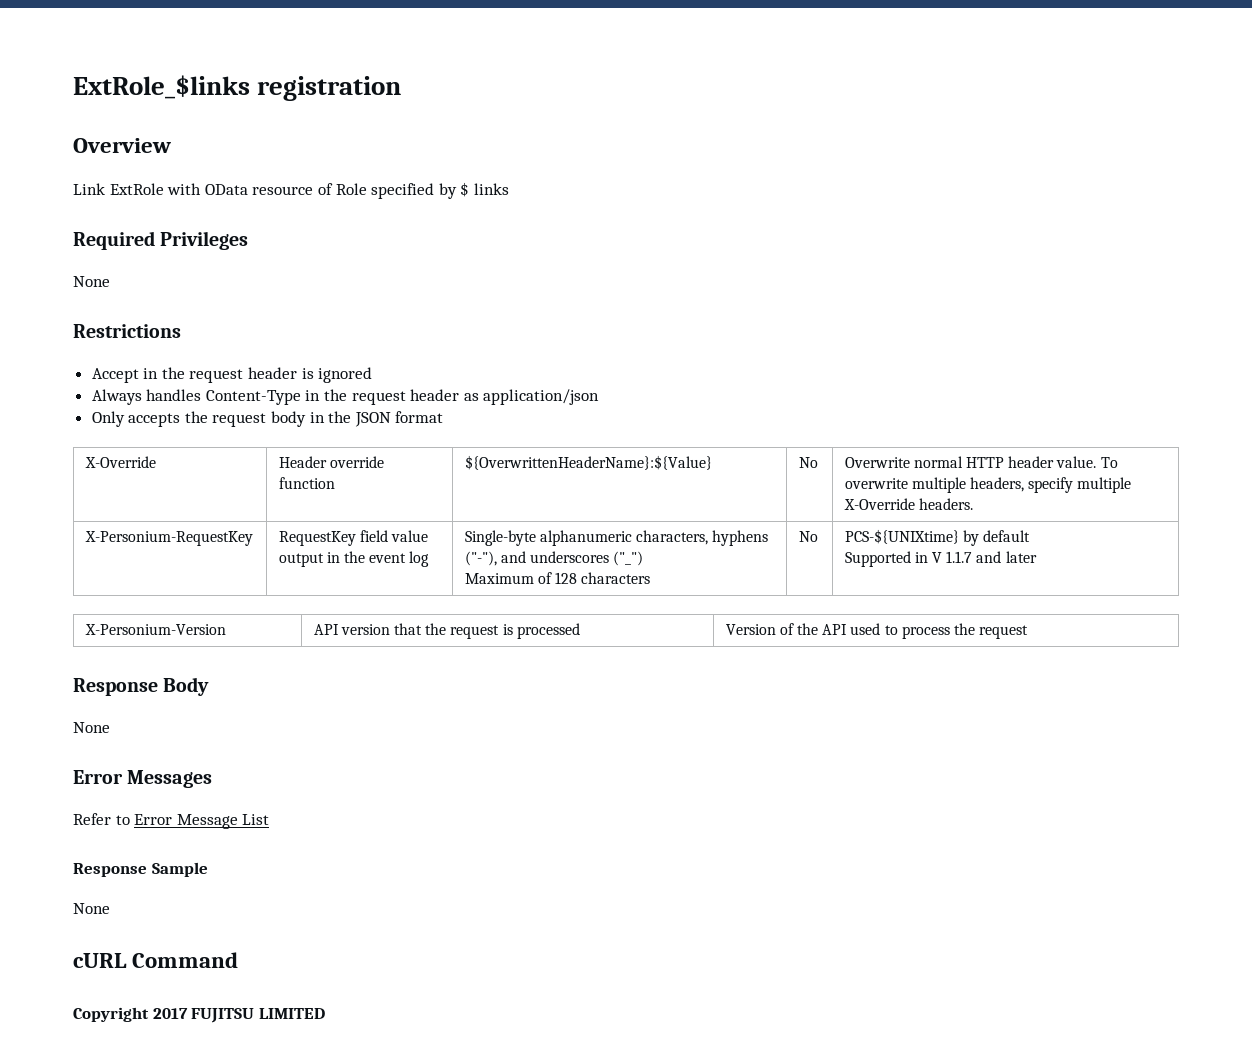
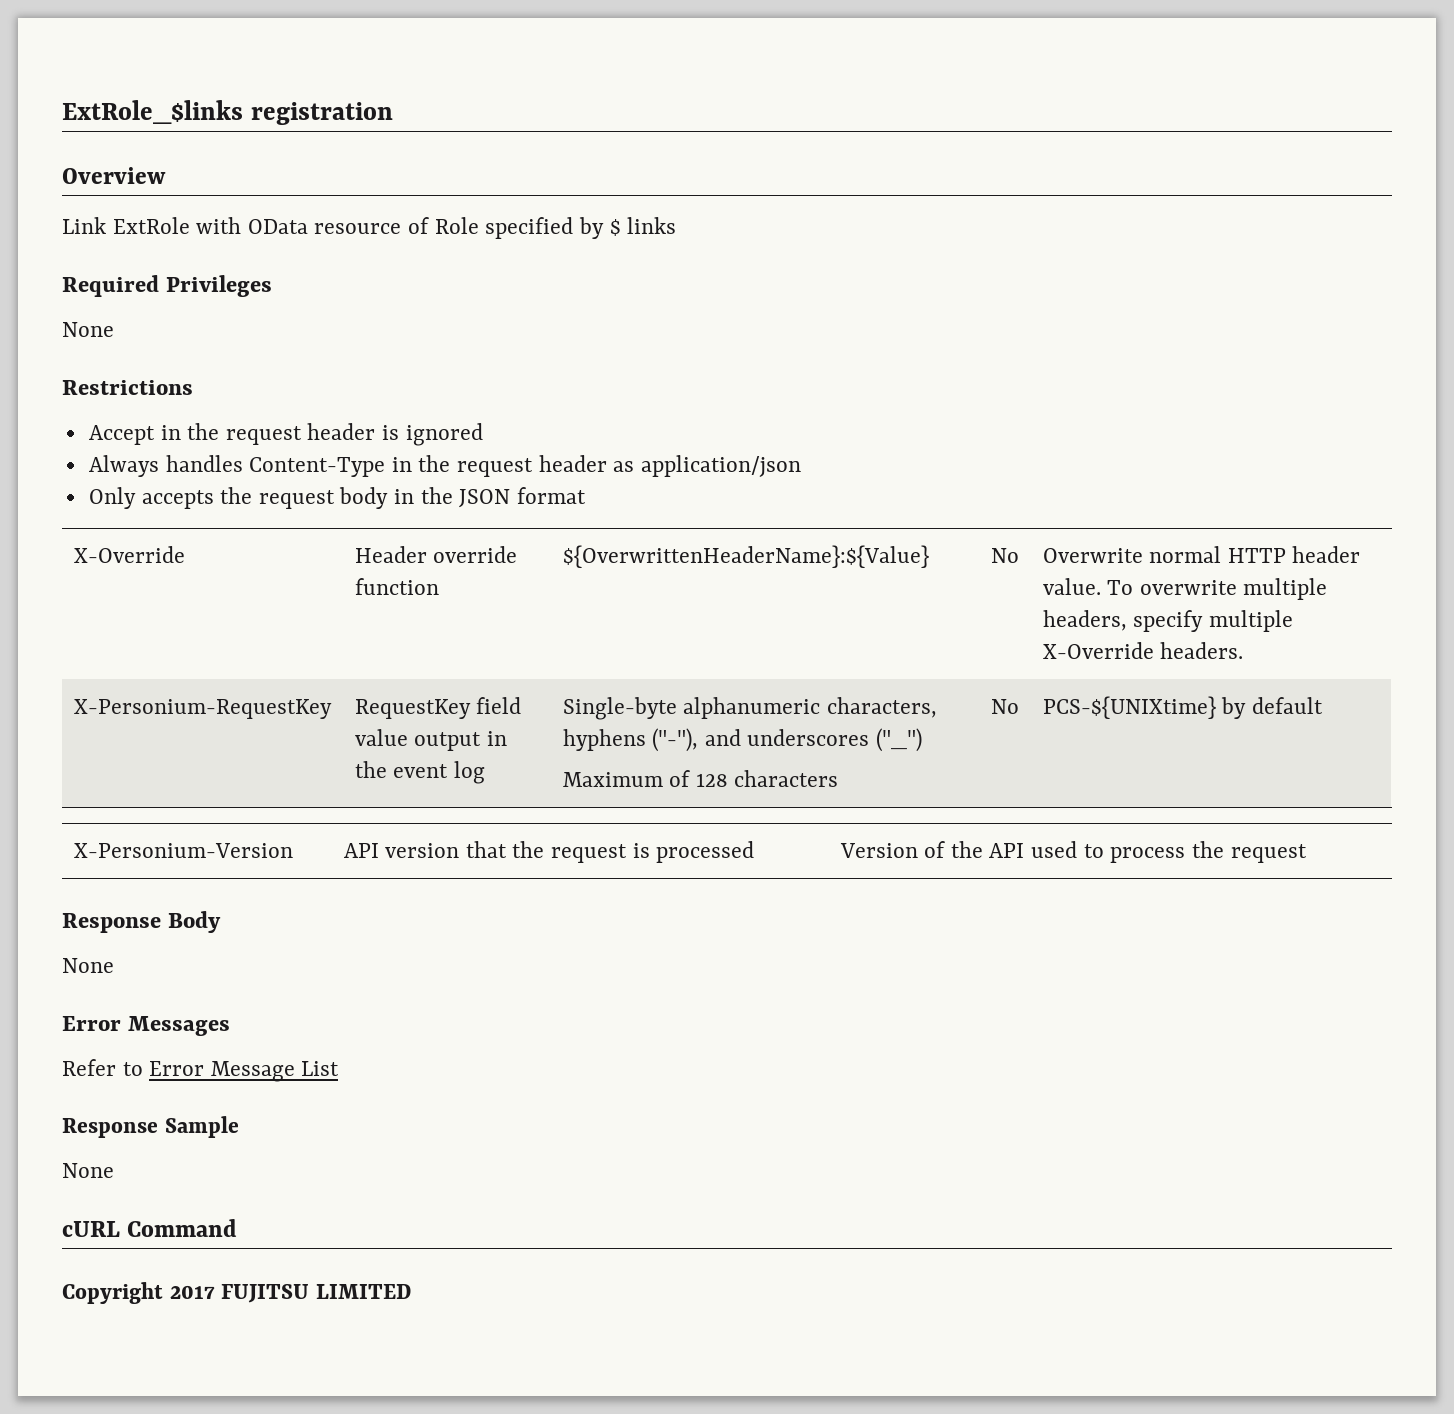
  X-Personium-RequestKey | RequestKey field value output in the event log | Single-byte alphanumeric characters, hyphens ("-"), and underscores ("_")
  Maximum of 128 characters | No | PCS-${UNIXtime} by default
- Supported in V 1.1.7 and later

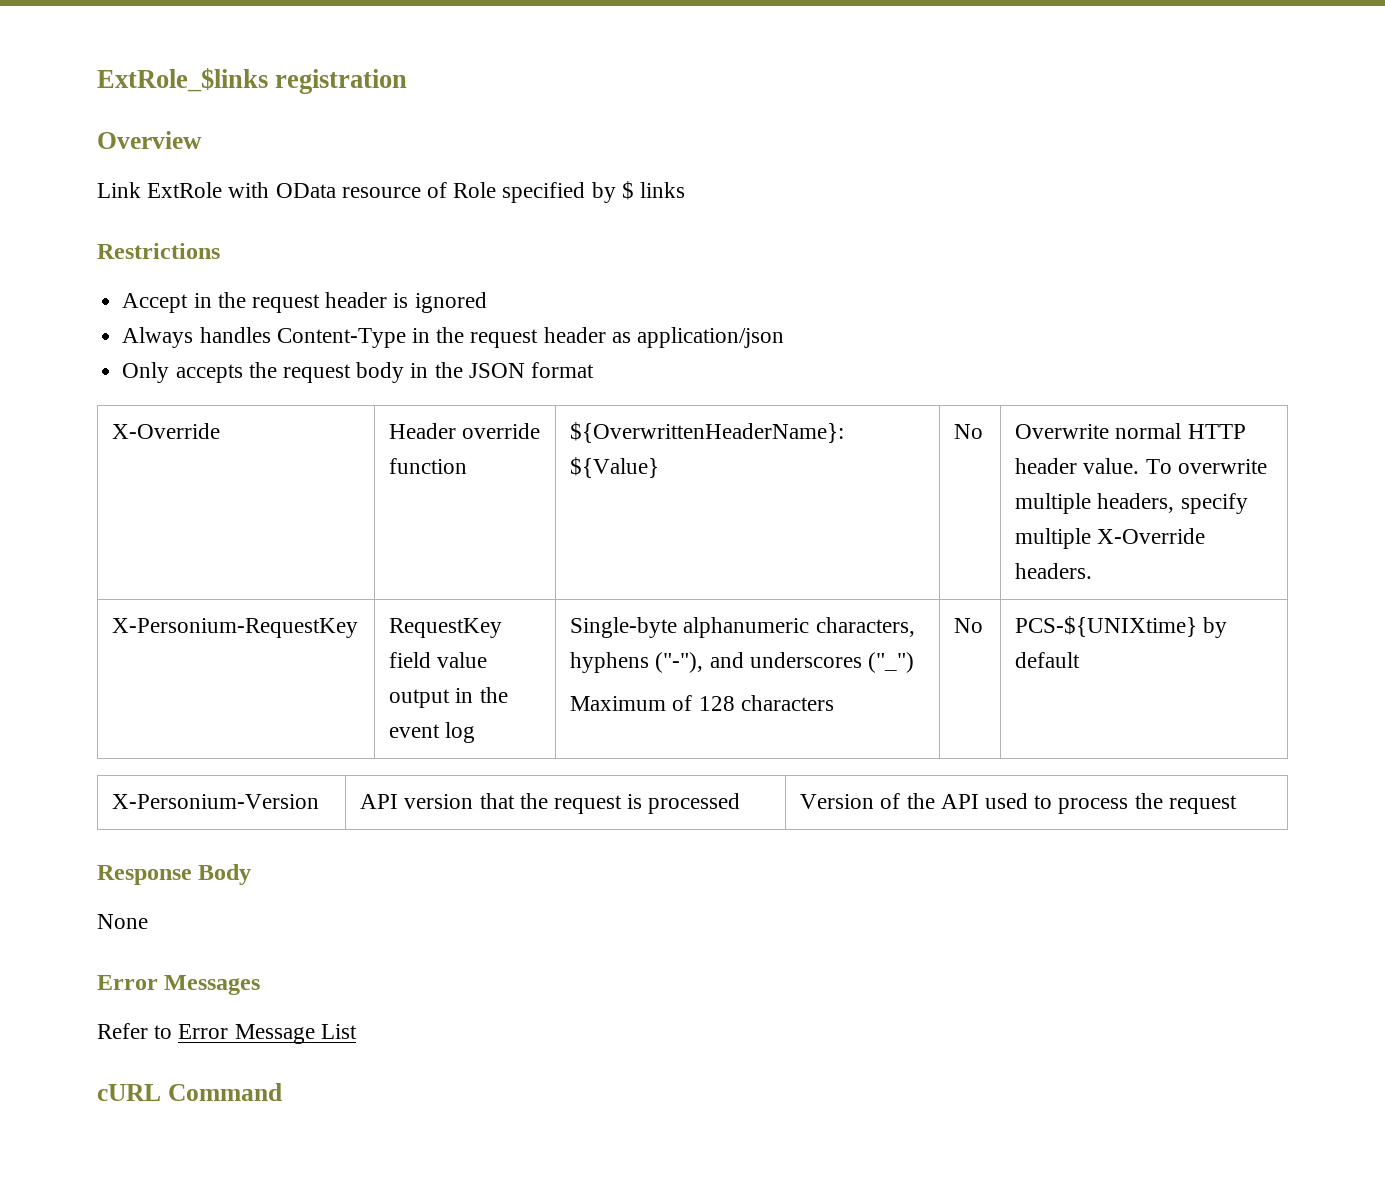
- Required Privileges
- None
- Response Sample
- None
- Copyright 2017 FUJITSU LIMITED

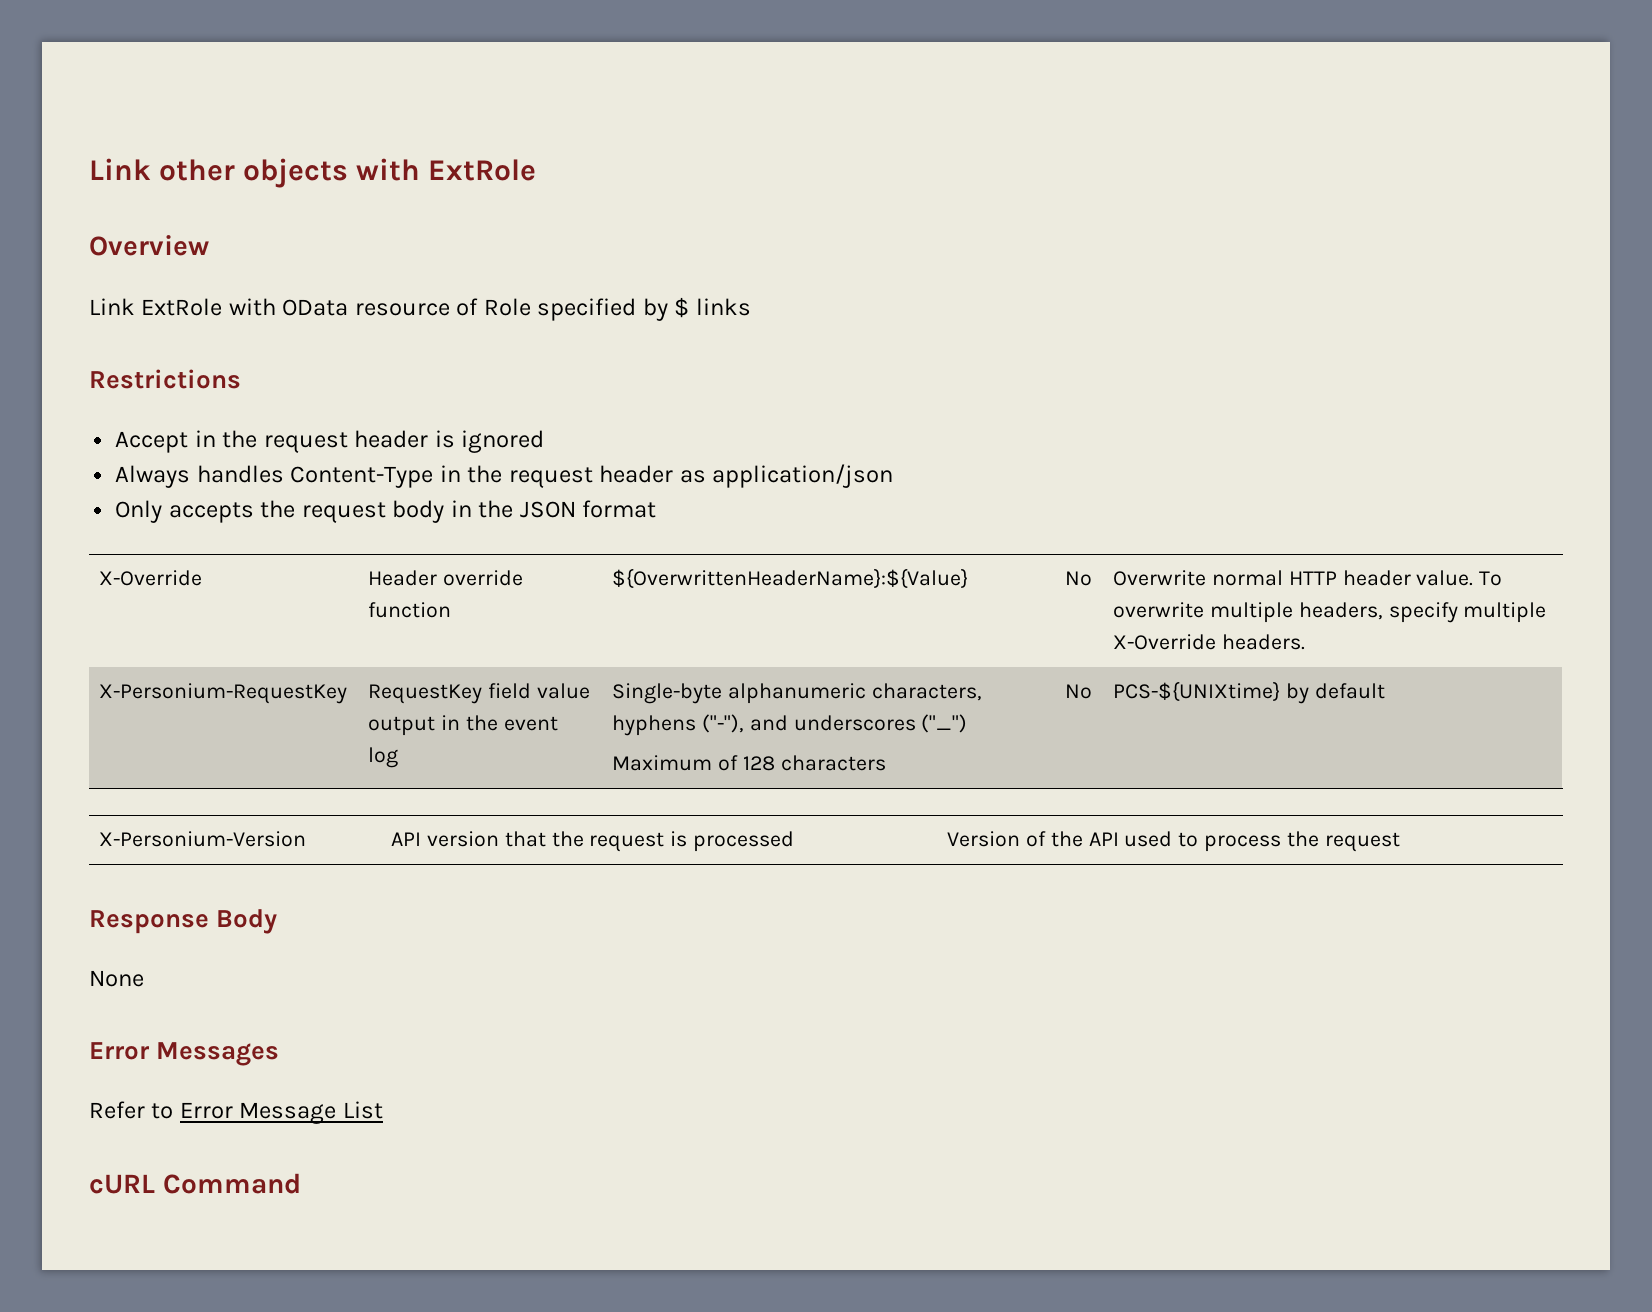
- ExtRole_$links registration
+ Link other objects with ExtRole

